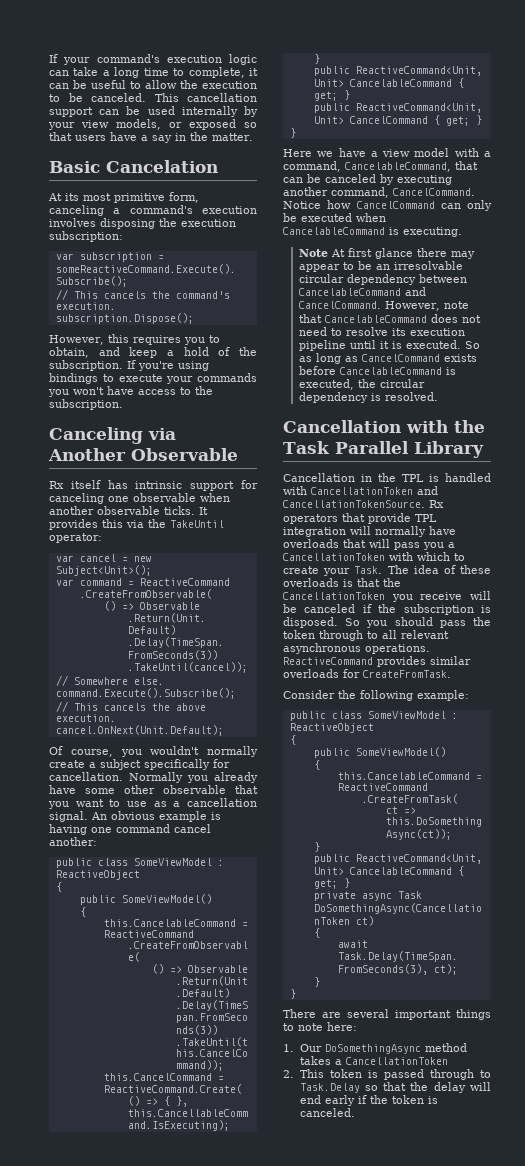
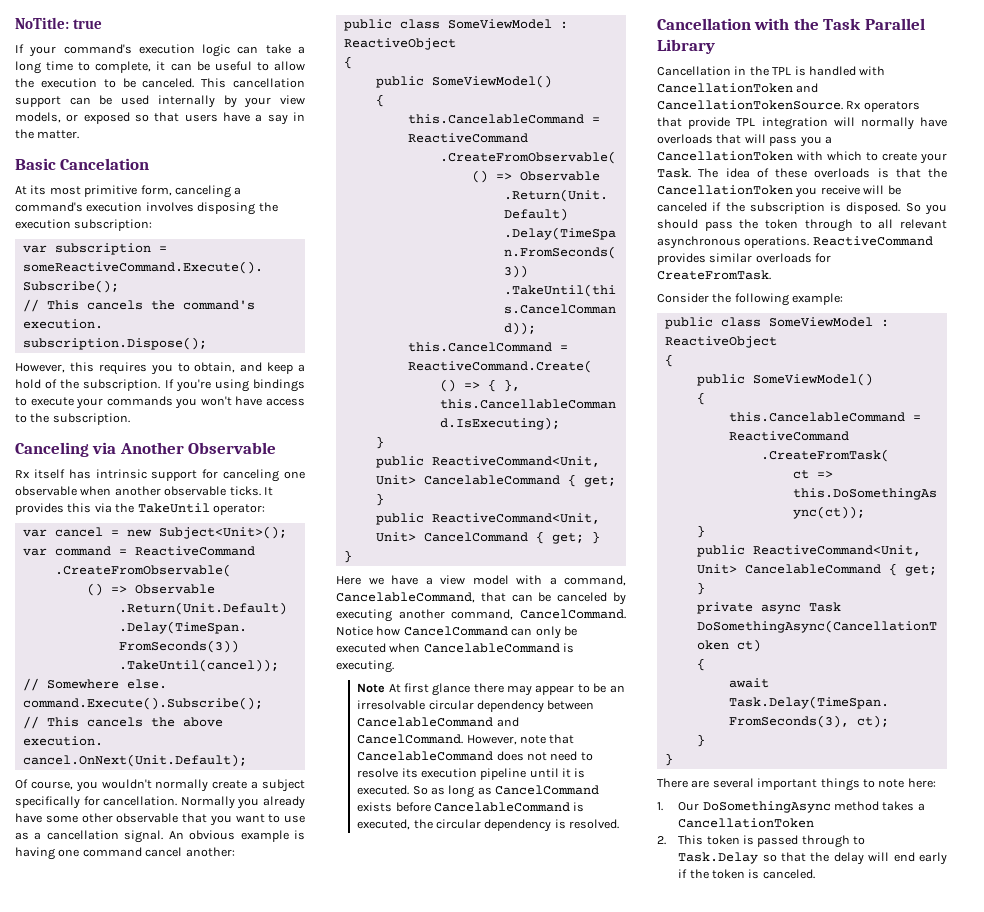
+ NoTitle: true

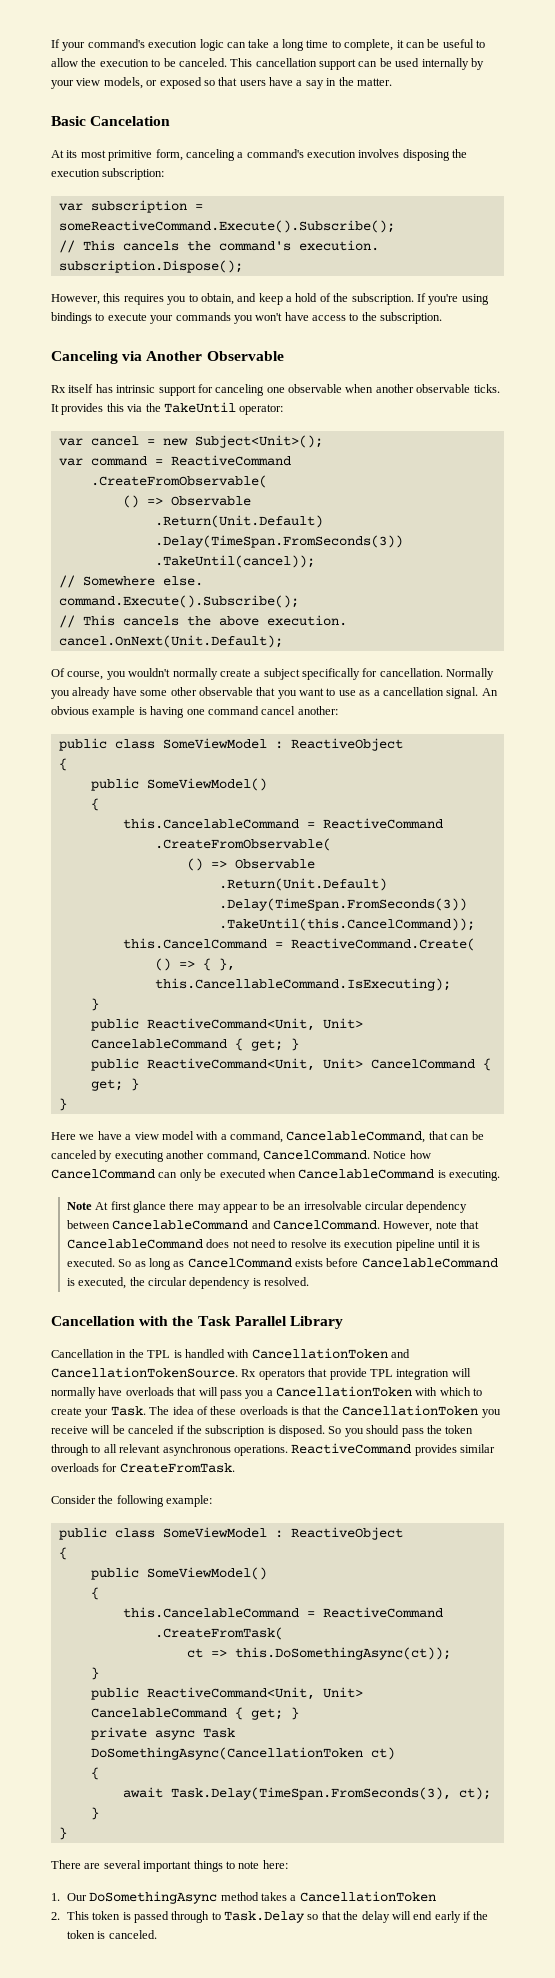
- NoTitle: true

